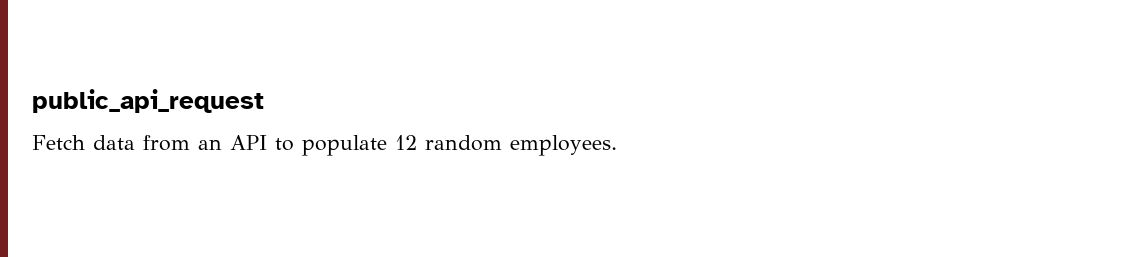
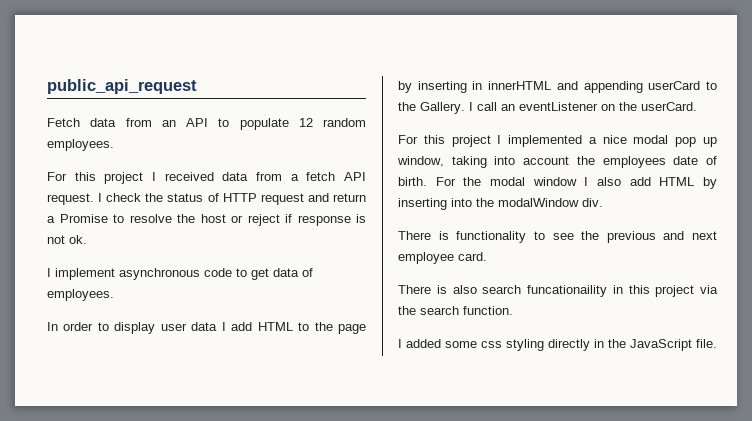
+ For this project I received data from a fetch API request. I check the status of HTTP request and return a Promise to resolve the host or reject if response is not ok.
+ I implement asynchronous code to get data of employees.
+ In order to display user data I add HTML to the page by inserting in innerHTML and appending userCard to the Gallery. I call an eventListener on the userCard.
+ For this project I implemented a nice modal pop up window, taking into account the employees date of birth. For the modal window I also add HTML by inserting into the modalWindow div.
+ There is functionality to see the previous and next employee card.
+ There is also search funcationaility in this project via the search function.
+ I added some css styling directly in the JavaScript file.

